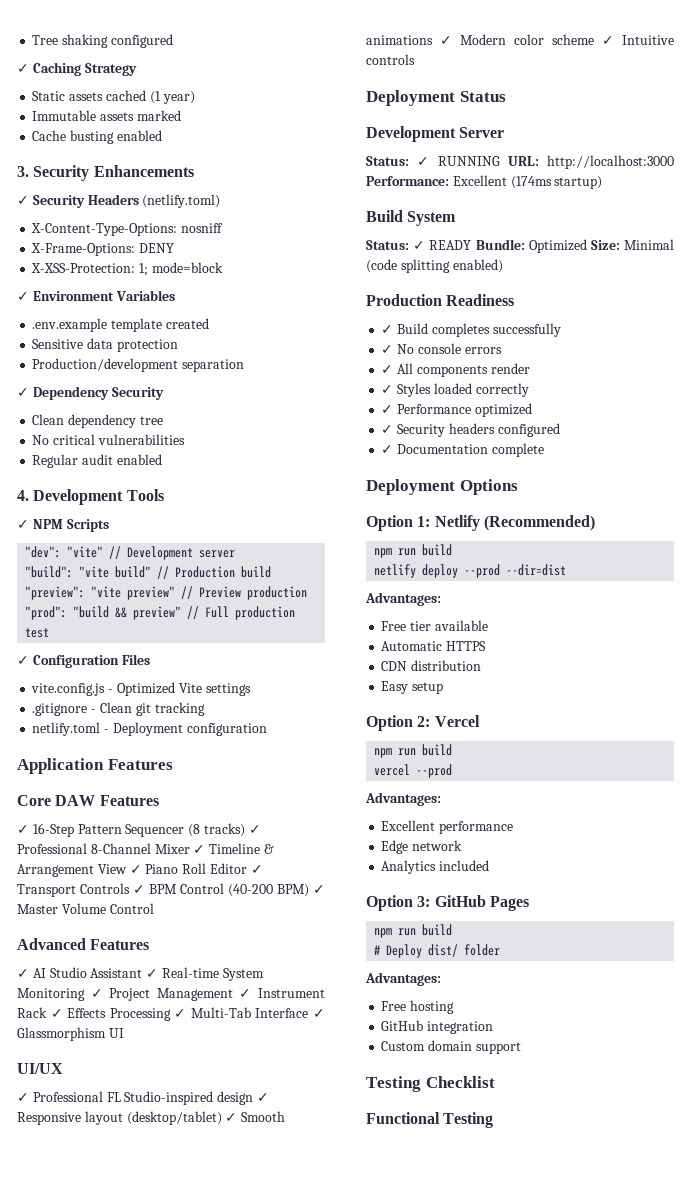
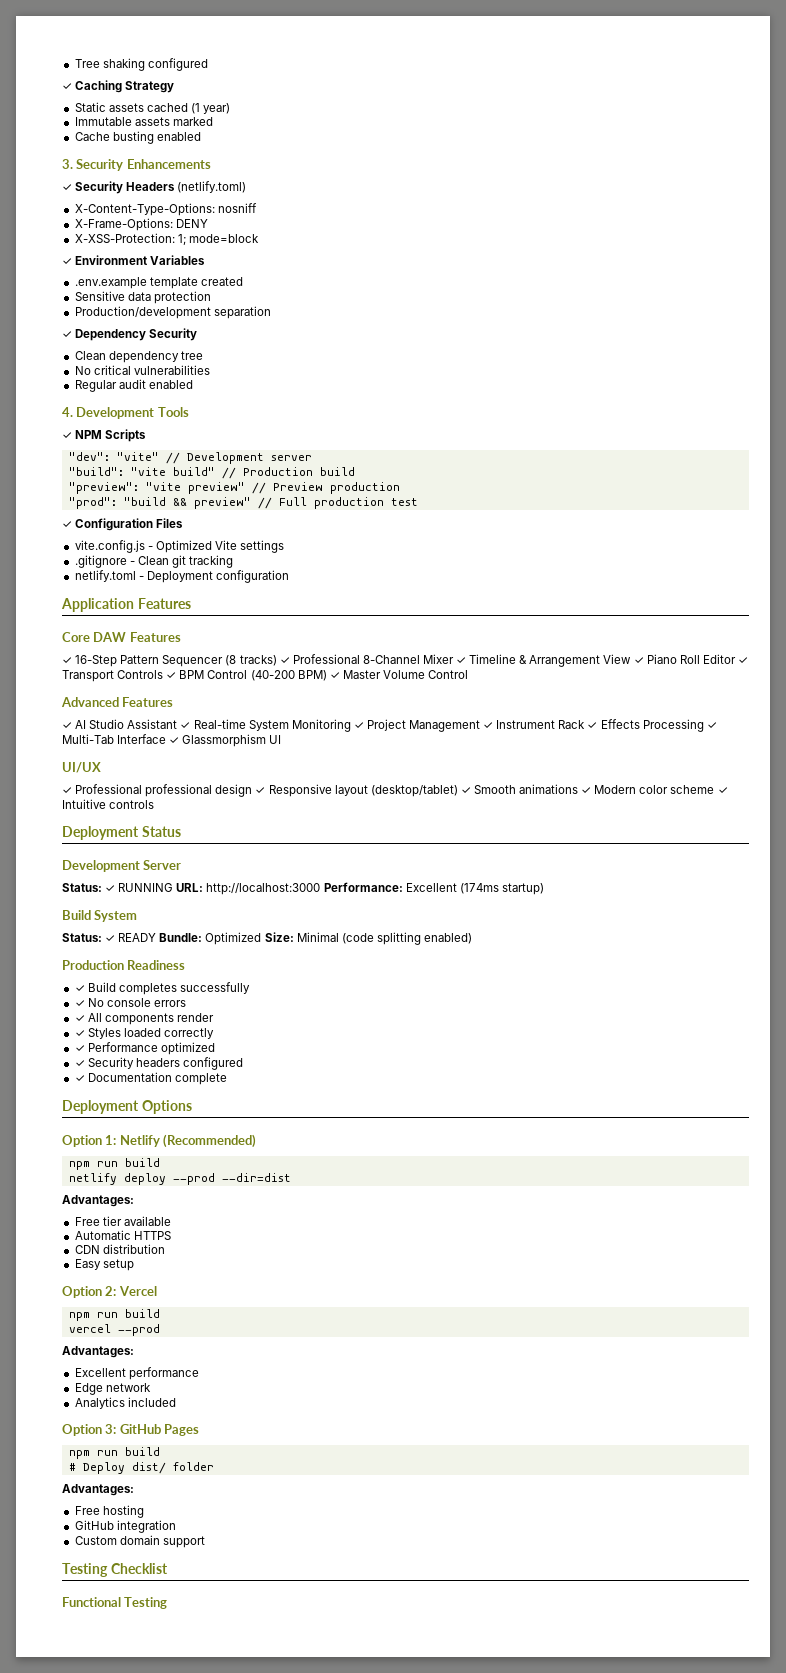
- ✓ Professional FL Studio-inspired design ✓ Responsive layout (desktop/tablet) ✓ Smooth animations ✓ Modern color scheme ✓ Intuitive controls
+ ✓ Professional professional design ✓ Responsive layout (desktop/tablet) ✓ Smooth animations ✓ Modern color scheme ✓ Intuitive controls

